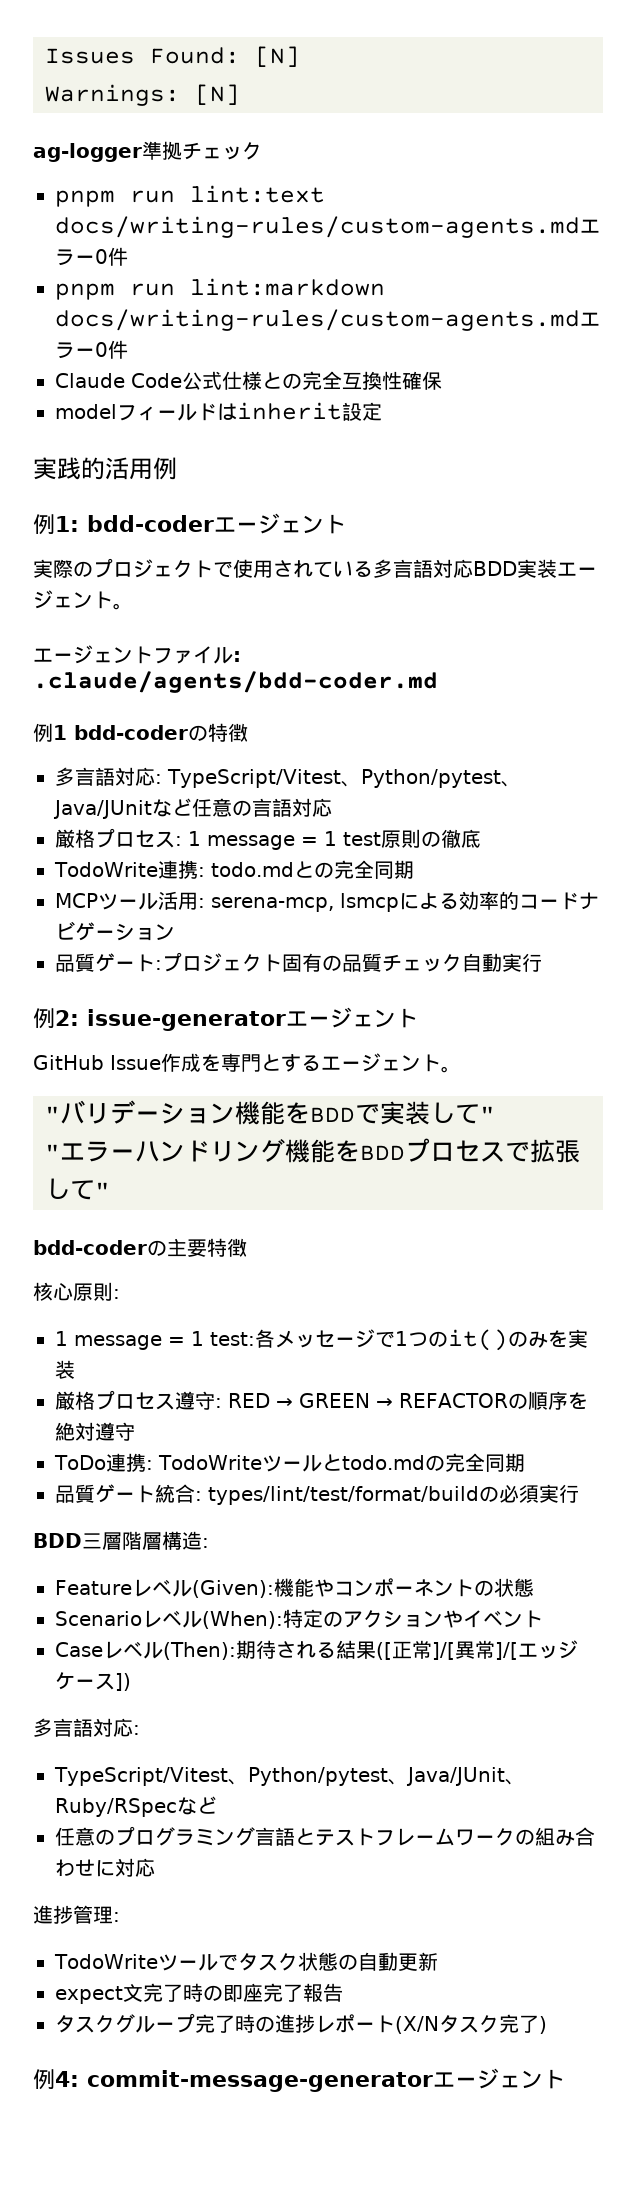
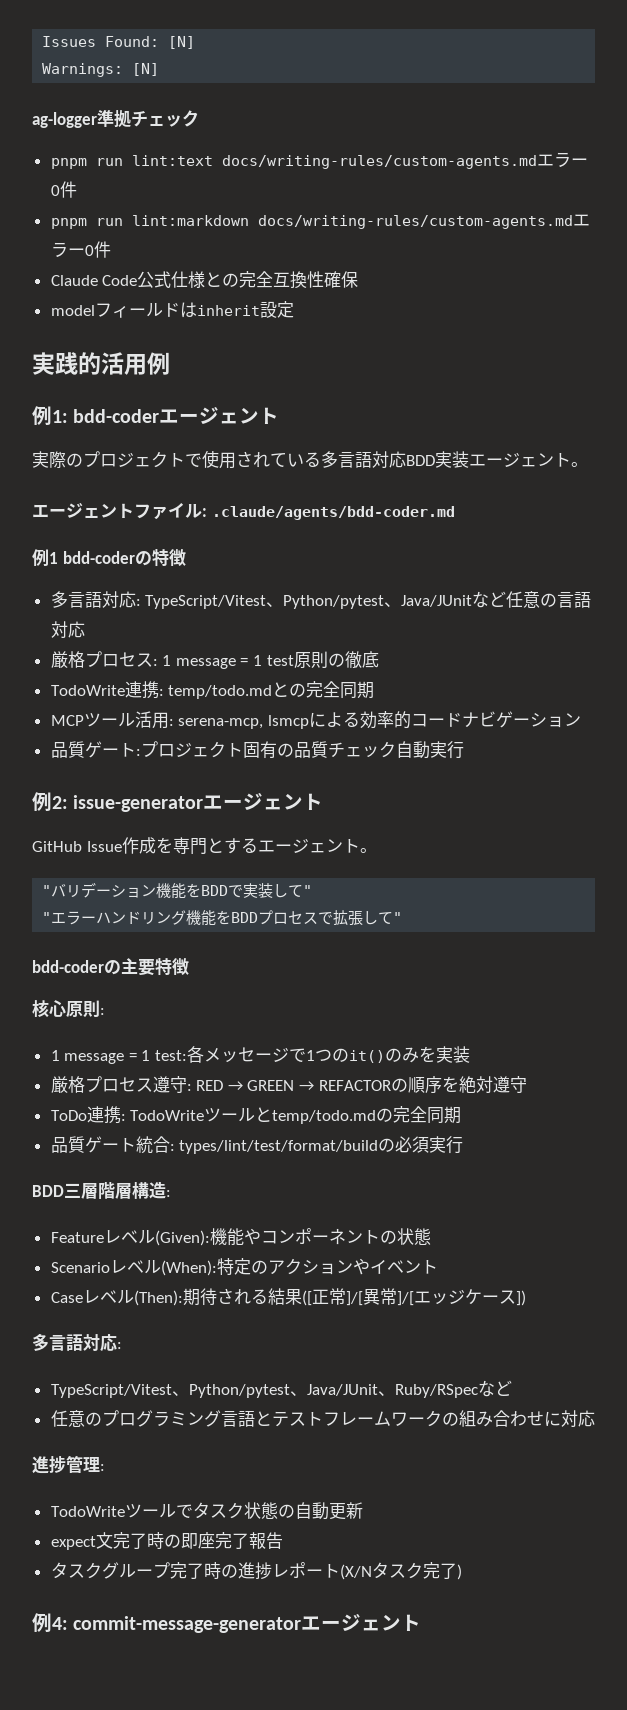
- TodoWrite連携: todo.mdとの完全同期
+ TodoWrite連携: temp/todo.mdとの完全同期
- ToDo連携: TodoWriteツールとtodo.mdの完全同期
+ ToDo連携: TodoWriteツールとtemp/todo.mdの完全同期

